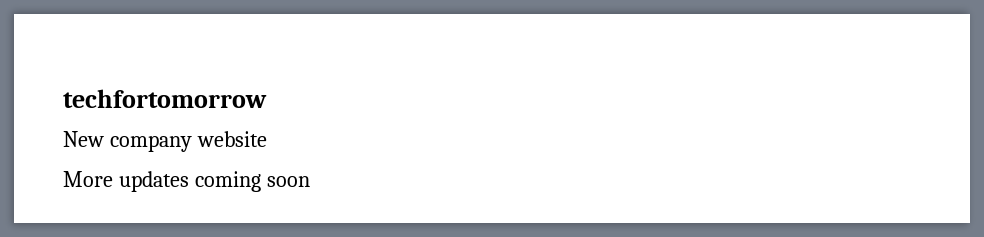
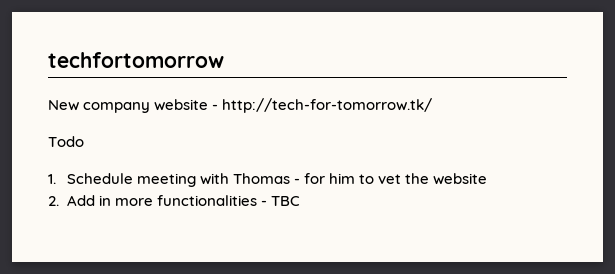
- New company website
- More updates coming soon
+ New company website - http://tech-for-tomorrow.tk/
+ Todo
+ 1. Schedule meeting with Thomas - for him to vet the website
+ 2. Add in more functionalities - TBC

